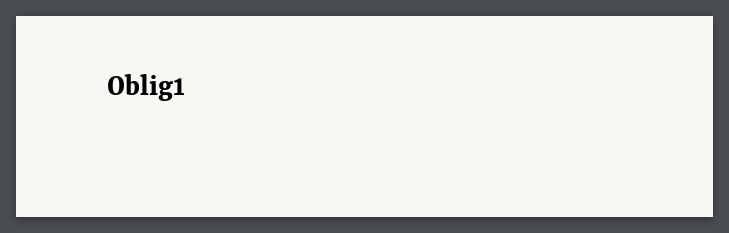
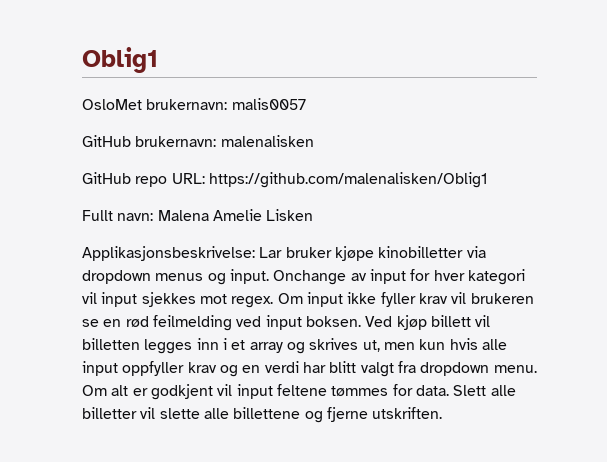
+ OsloMet brukernavn: malis0057
+ GitHub brukernavn: malenalisken
+ GitHub repo URL: https://github.com/malenalisken/Oblig1
+ Fullt navn: Malena Amelie Lisken
+ Applikasjonsbeskrivelse: Lar bruker kjøpe kinobilletter via dropdown menus og input. Onchange av input for hver kategori vil input sjekkes mot regex. Om input ikke fyller krav vil brukeren se en rød feilmelding ved input boksen. Ved kjøp billett vil billetten legges inn i et array og skrives ut, men kun hvis alle input oppfyller krav og en verdi har blitt valgt fra dropdown menu. Om alt er godkjent vil input feltene tømmes for data. Slett alle billetter vil slette alle billettene og fjerne utskriften.

